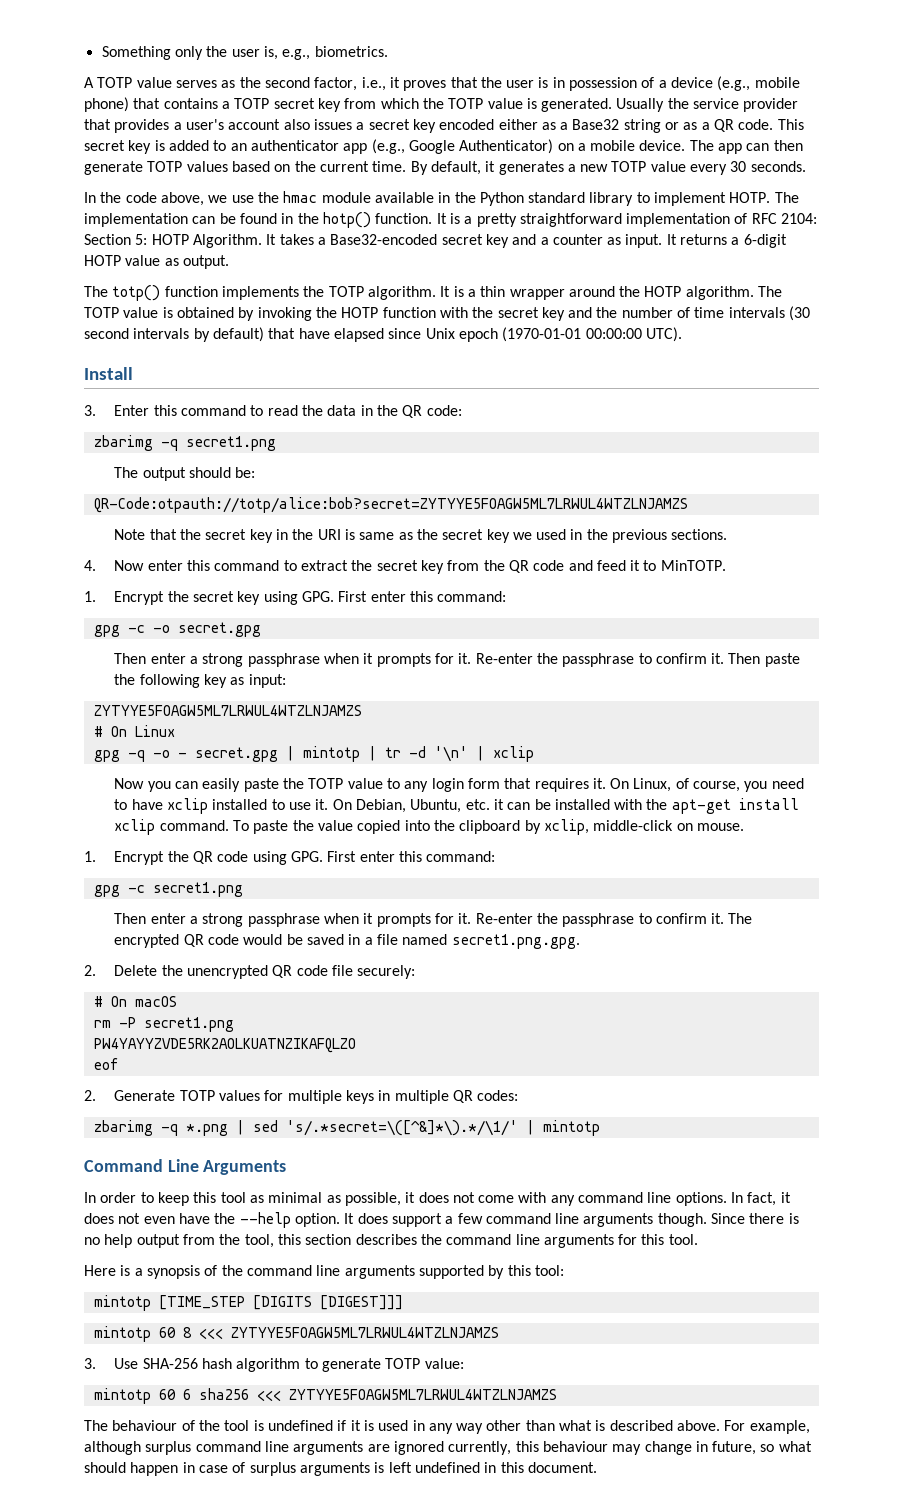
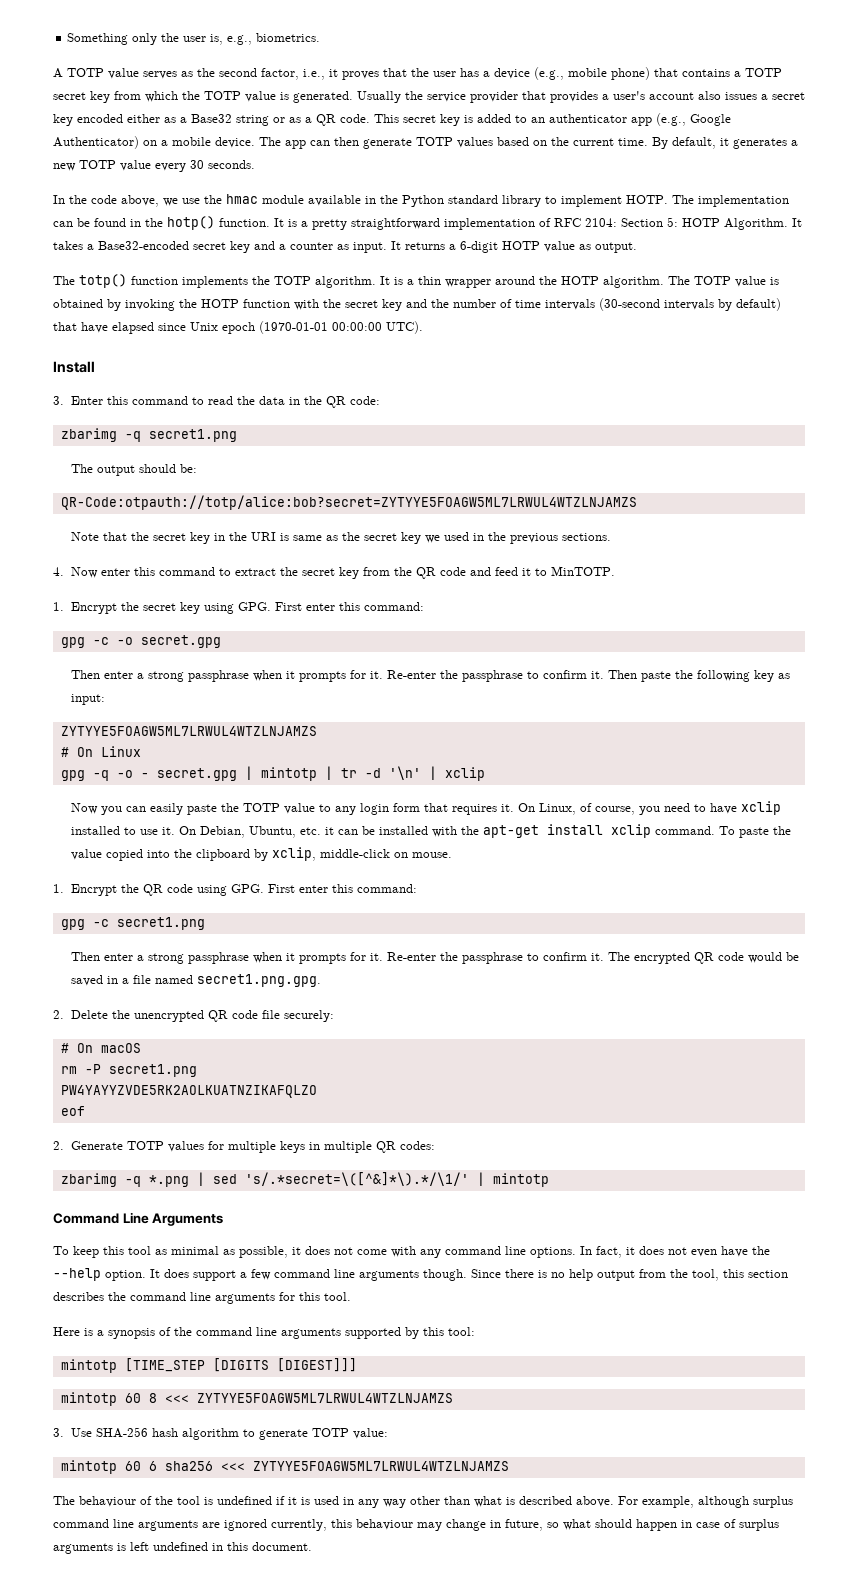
- A TOTP value serves as the second factor, i.e., it proves that the user is in possession of a device (e.g., mobile phone) that contains a TOTP secret key from which the TOTP value is generated.
+ A TOTP value serves as the second factor, i.e., it proves that the user has a device (e.g., mobile phone) that contains a TOTP secret key from which the TOTP value is generated.
- The TOTP value is obtained by invoking the HOTP function with the secret key and the number of time intervals (30 second intervals by default) that have elapsed since Unix epoch (1970-01-01 00:00:00 UTC).
+ The TOTP value is obtained by invoking the HOTP function with the secret key and the number of time intervals (30-second intervals by default) that have elapsed since Unix epoch (1970-01-01 00:00:00 UTC).
- In order to keep this tool as minimal as possible, it does not come with any command line options.
+ To keep this tool as minimal as possible, it does not come with any command line options.

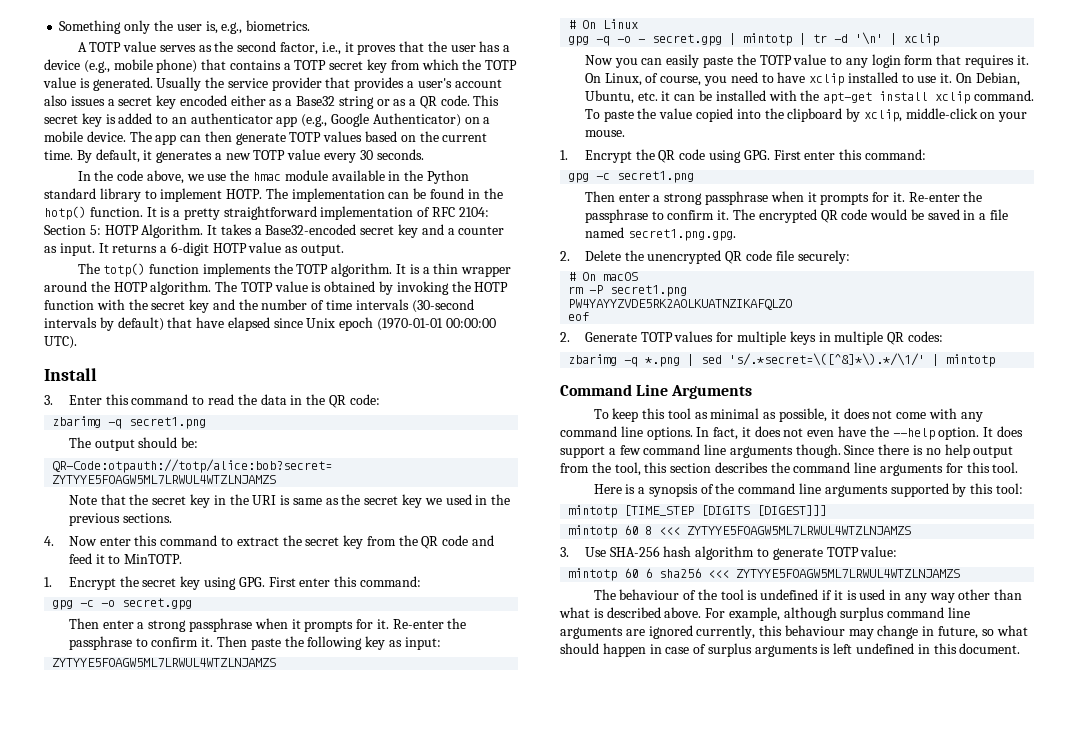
- To paste the value copied into the clipboard by xclip, middle-click on mouse.
+ To paste the value copied into the clipboard by xclip, middle-click on your mouse.

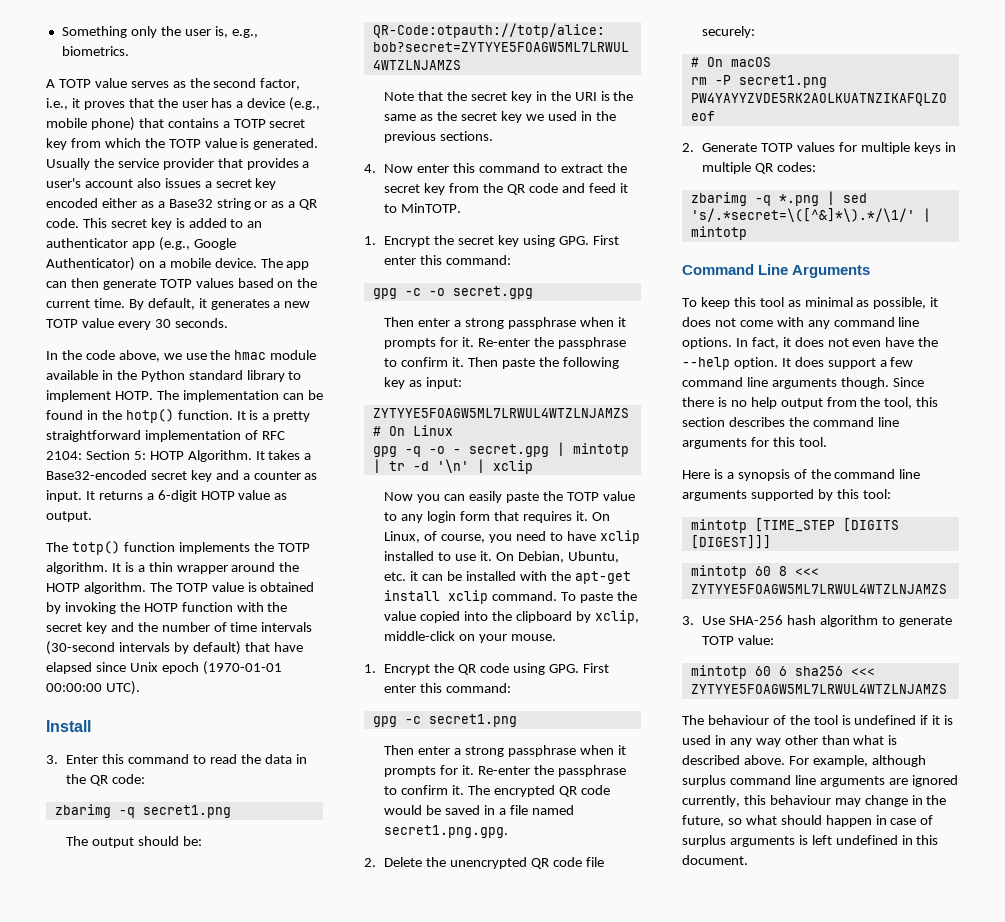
- Note that the secret key in the URI is same as the secret key we used in the previous sections.
+ Note that the secret key in the URI is the same as the secret key we used in the previous sections.
- For example, although surplus command line arguments are ignored currently, this behaviour may change in future, so what should happen in case of surplus arguments is left undefined in this document.
+ For example, although surplus command line arguments are ignored currently, this behaviour may change in the future, so what should happen in case of surplus arguments is left undefined in this document.

